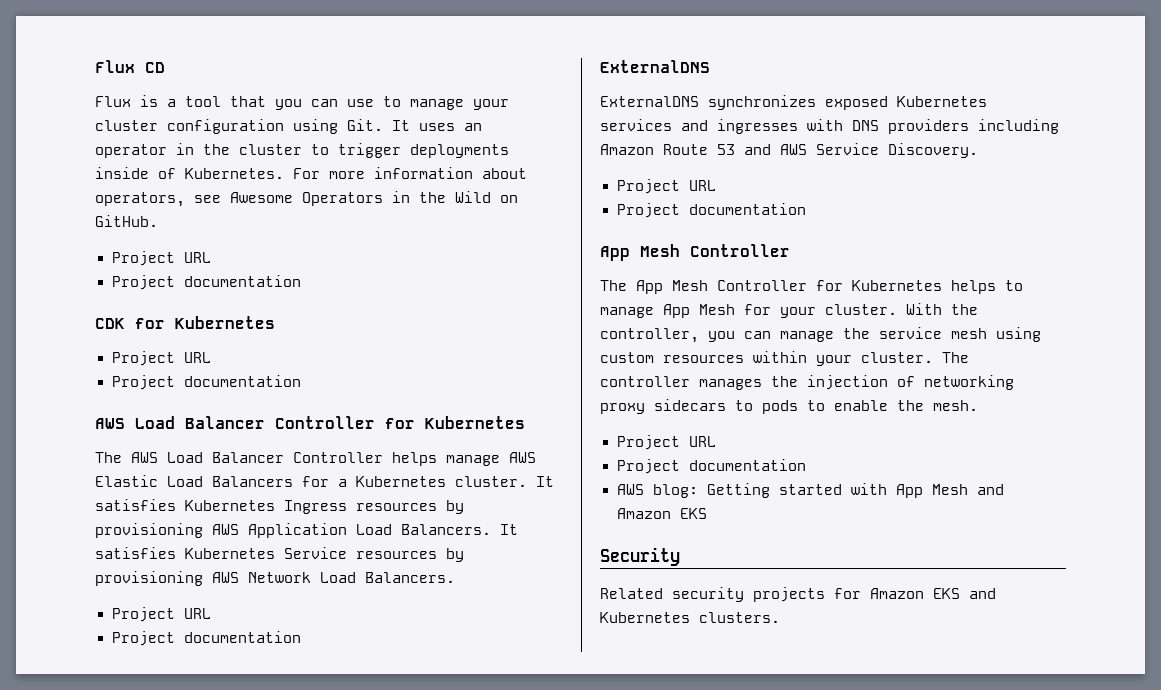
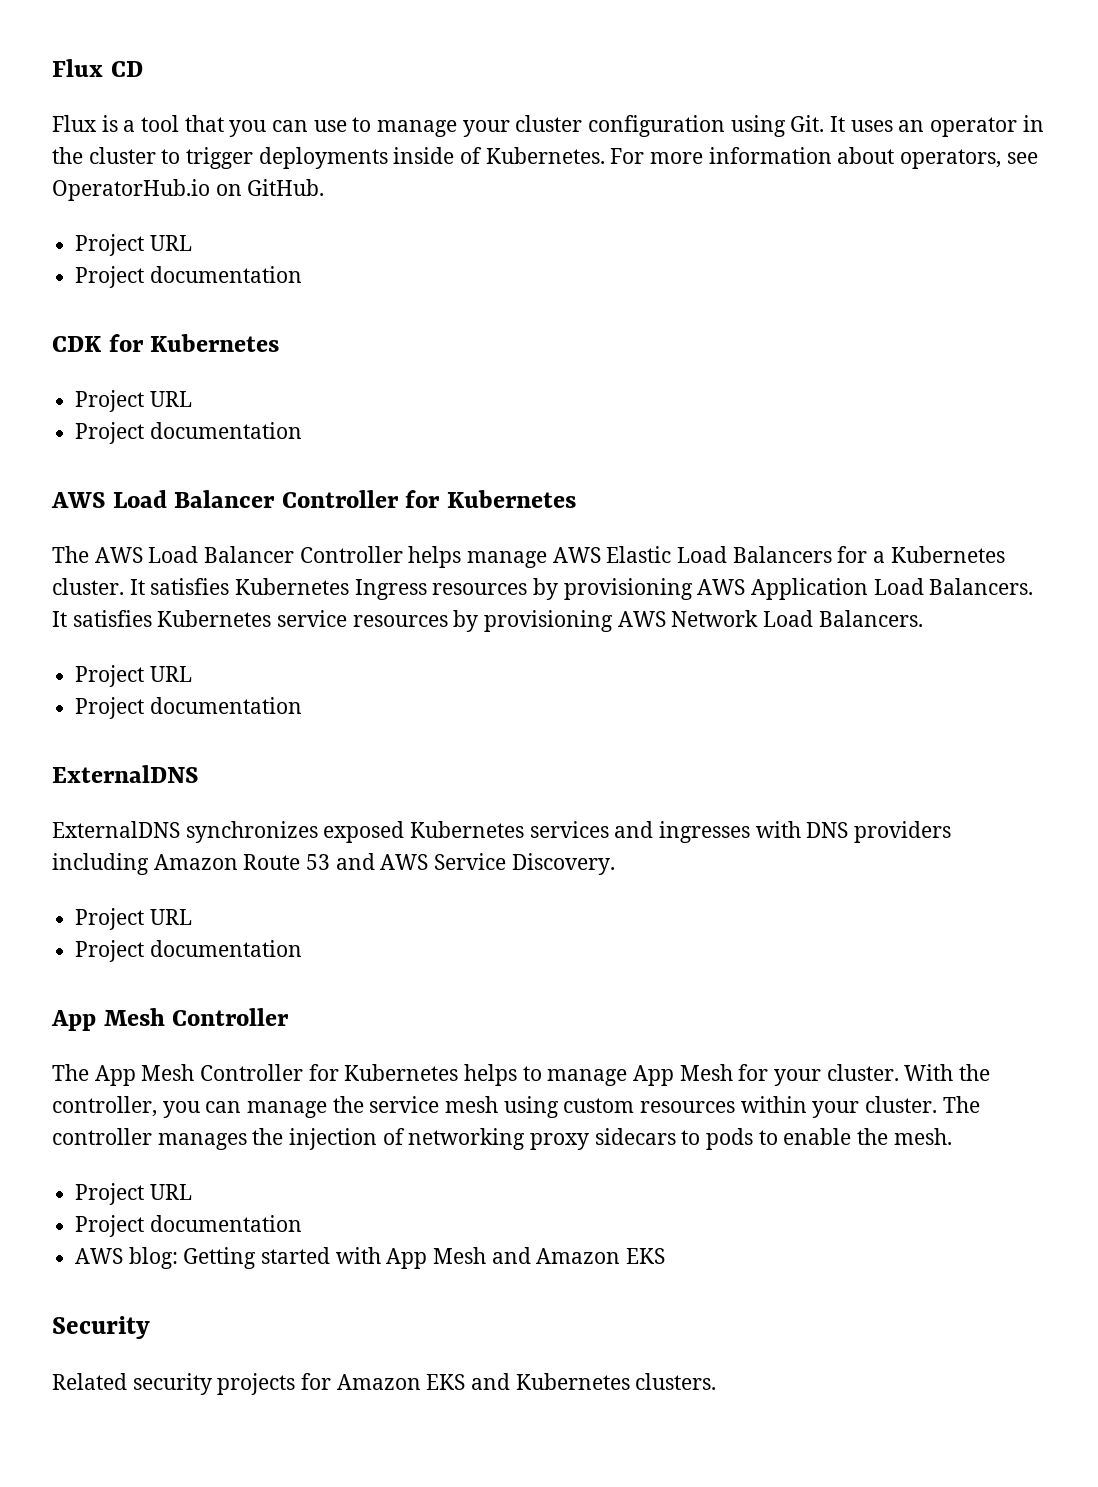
- For more information about operators, see Awesome Operators in the Wild on GitHub.
+ For more information about operators, see OperatorHub.io on GitHub.
- It satisfies Kubernetes Service resources by provisioning AWS Network Load Balancers.
+ It satisfies Kubernetes service resources by provisioning AWS Network Load Balancers.

